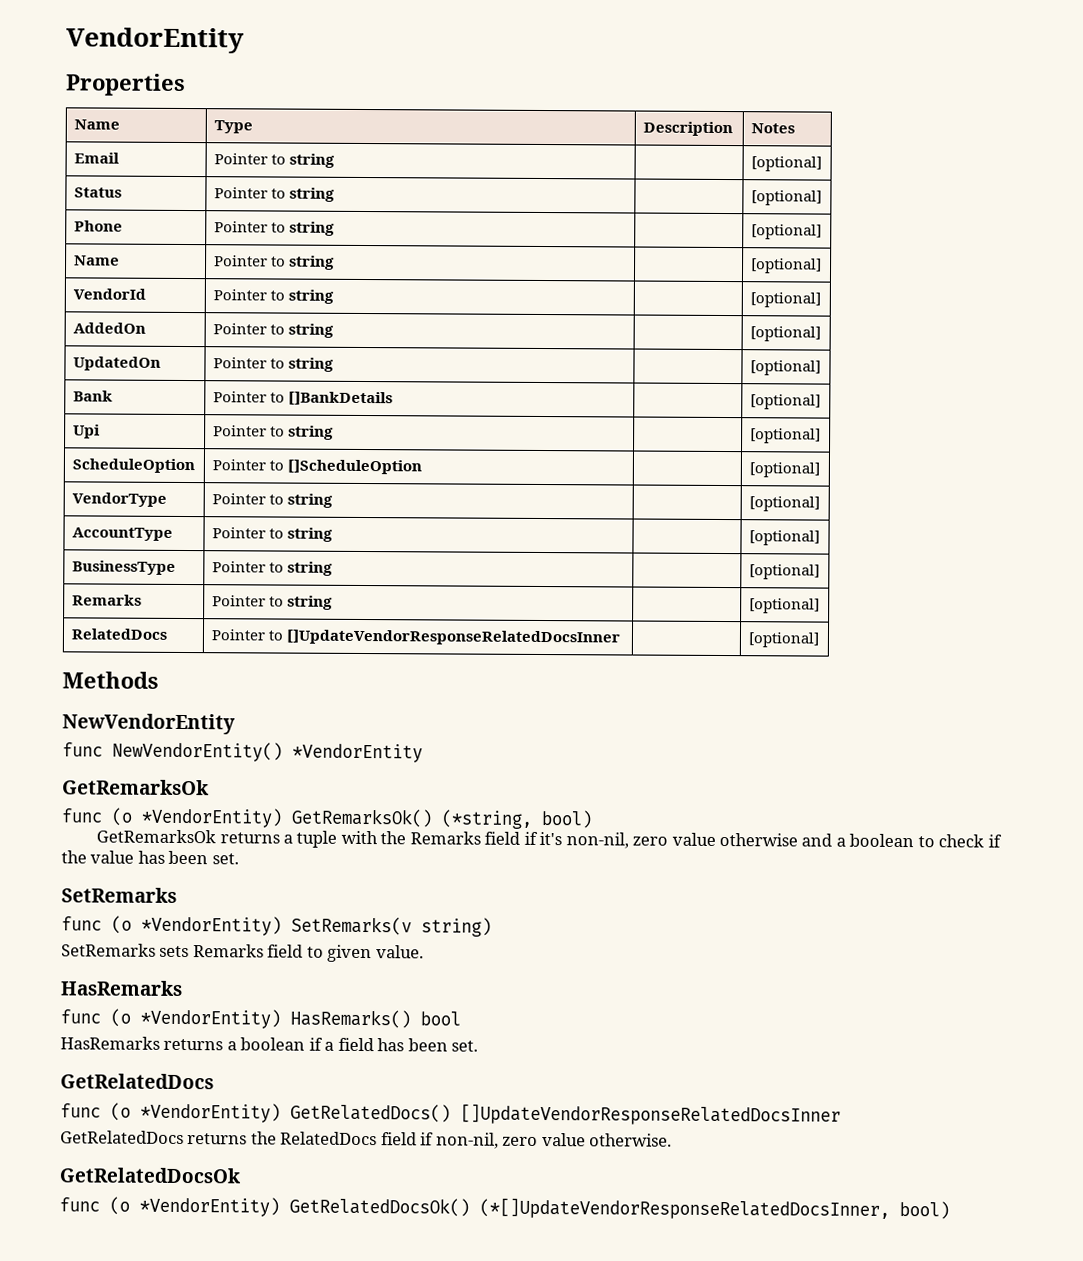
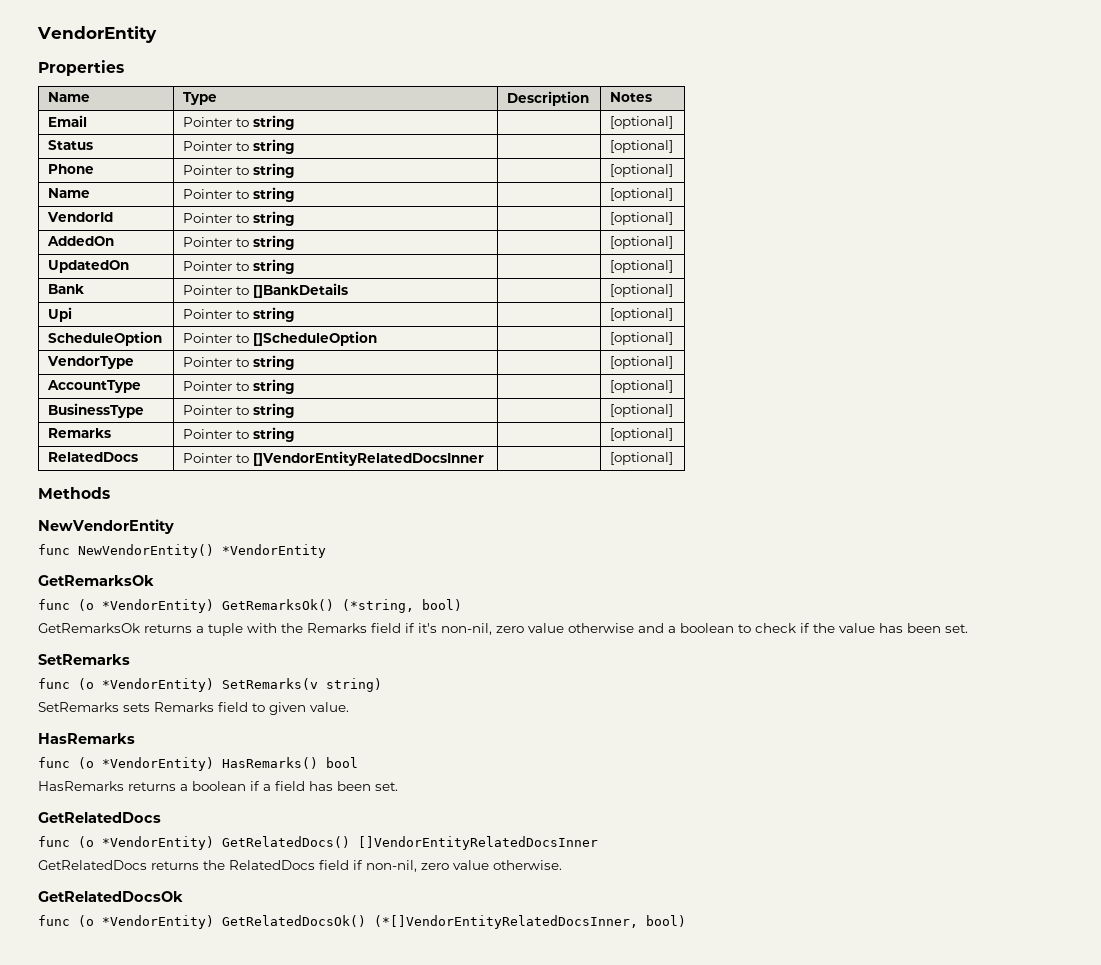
- RelatedDocs | Pointer to []UpdateVendorResponseRelatedDocsInner | | [optional]
+ RelatedDocs | Pointer to []VendorEntityRelatedDocsInner | | [optional]
- func (o *VendorEntity) GetRelatedDocs() []UpdateVendorResponseRelatedDocsInner
+ func (o *VendorEntity) GetRelatedDocs() []VendorEntityRelatedDocsInner
- func (o *VendorEntity) GetRelatedDocsOk() (*[]UpdateVendorResponseRelatedDocsInner, bool)
+ func (o *VendorEntity) GetRelatedDocsOk() (*[]VendorEntityRelatedDocsInner, bool)

